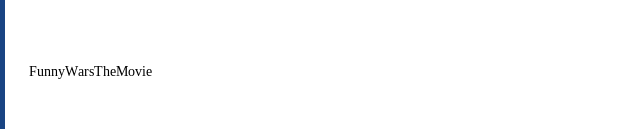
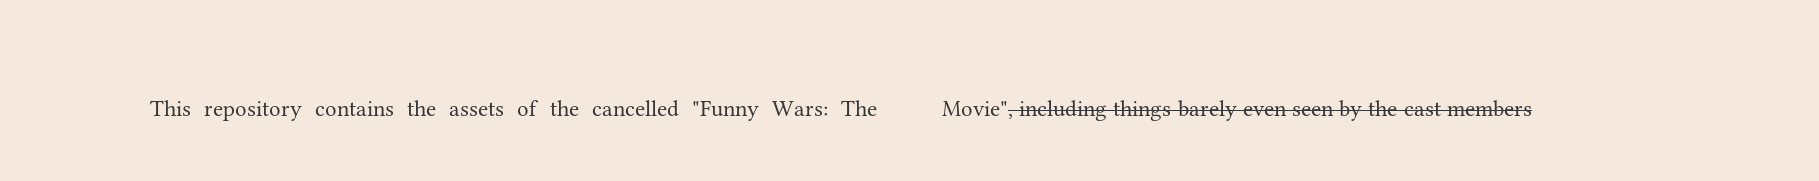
- FunnyWarsTheMovie
+ This repository contains the assets of the cancelled "Funny Wars: The Movie", including things barely even seen by the cast members

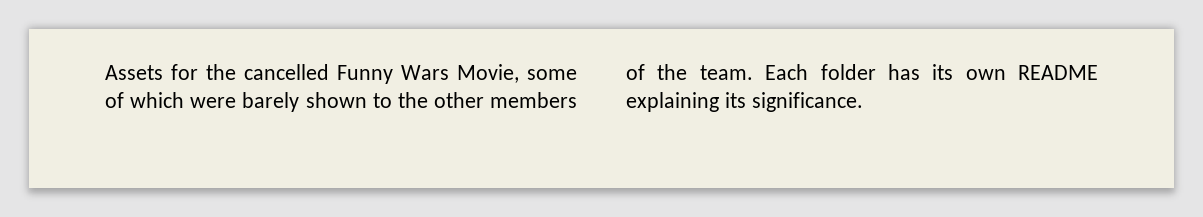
- This repository contains the assets of the cancelled "Funny Wars: The Movie", including things barely even seen by the cast members
+ Assets for the cancelled Funny Wars Movie, some of which were barely shown to the other members of the team. Each folder has its own README explaining its significance.

